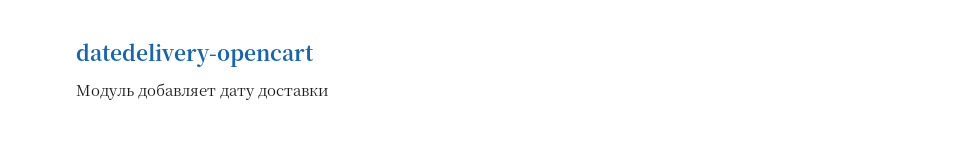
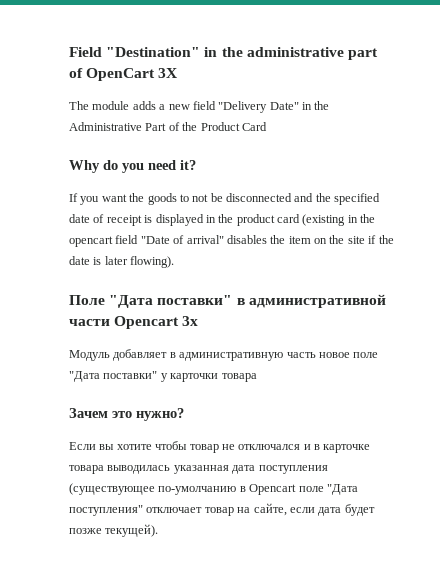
- datedelivery-opencart
- Модуль добавляет дату доставки
+ Field "Destination" in the administrative part of OpenCart 3X
+ The module adds a new field "Delivery Date" in the Administrative Part of the Product Card
+ Why do you need it?
+ If you want the goods to not be disconnected and the specified date of receipt is displayed in the product card (existing in the opencart field "Date of arrival" disables the item on the site if the date is later flowing).
+ Поле "Дата поставки" в административной части Opencart 3x
+ Модуль добавляет в административную часть новое поле "Дата поставки" у карточки товара
+ Зачем это нужно?
+ Если вы хотите чтобы товар не отключался и в карточке товара выводилась указанная дата поступления (существующее по-умолчанию в Opencart поле "Дата поступления" отключает товар на сайте, если дата будет позже текущей).

